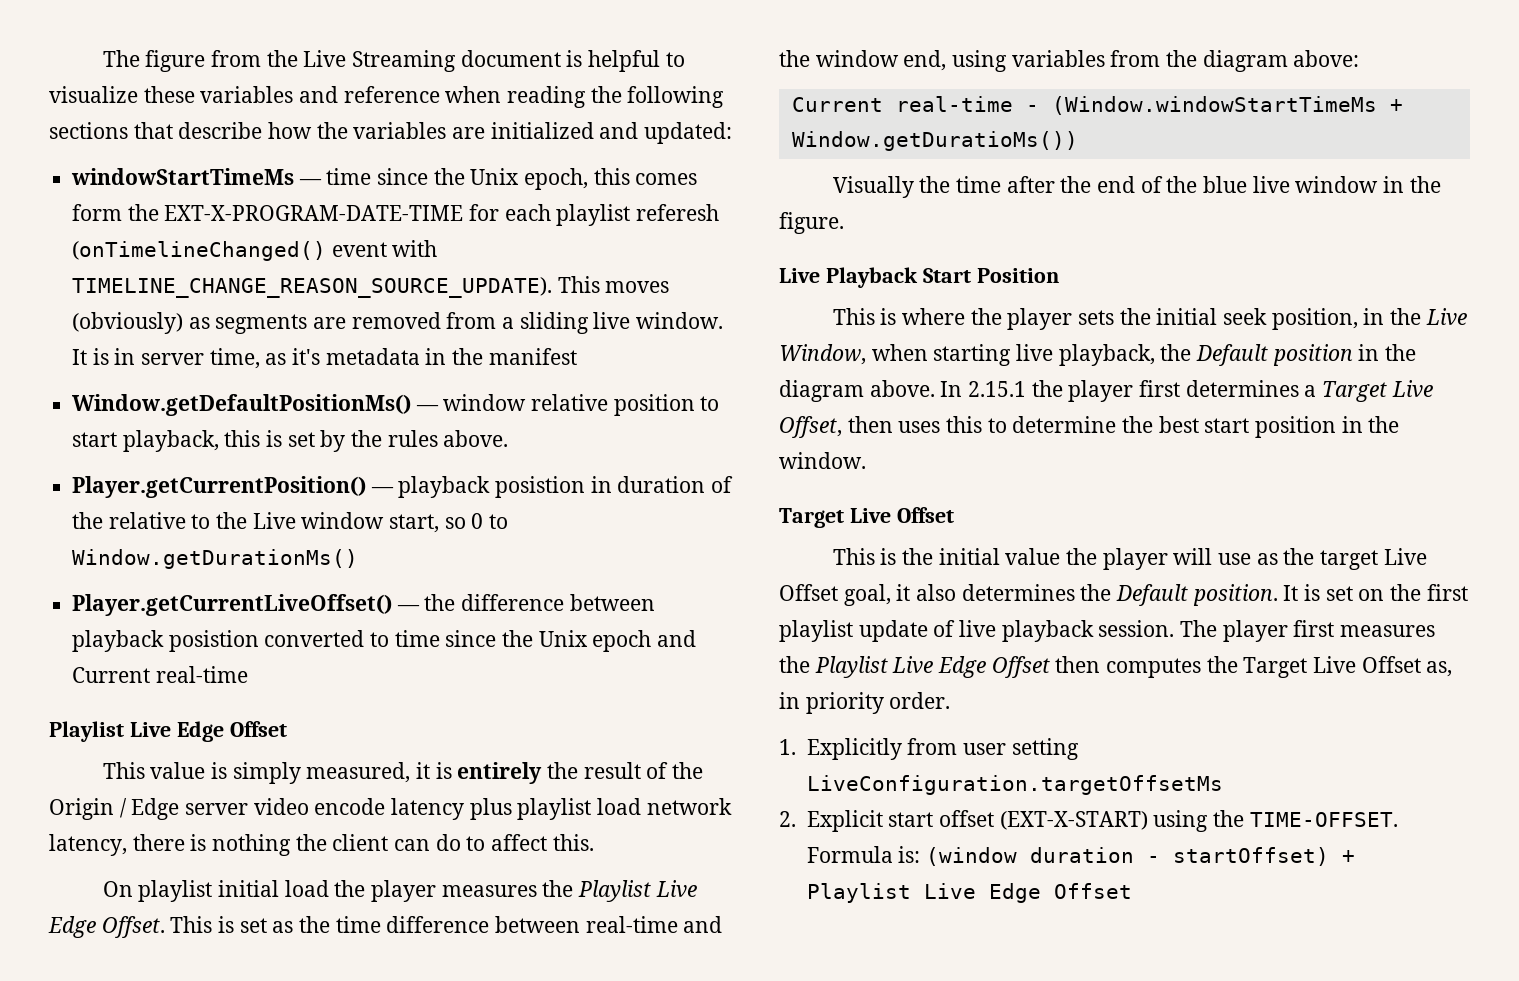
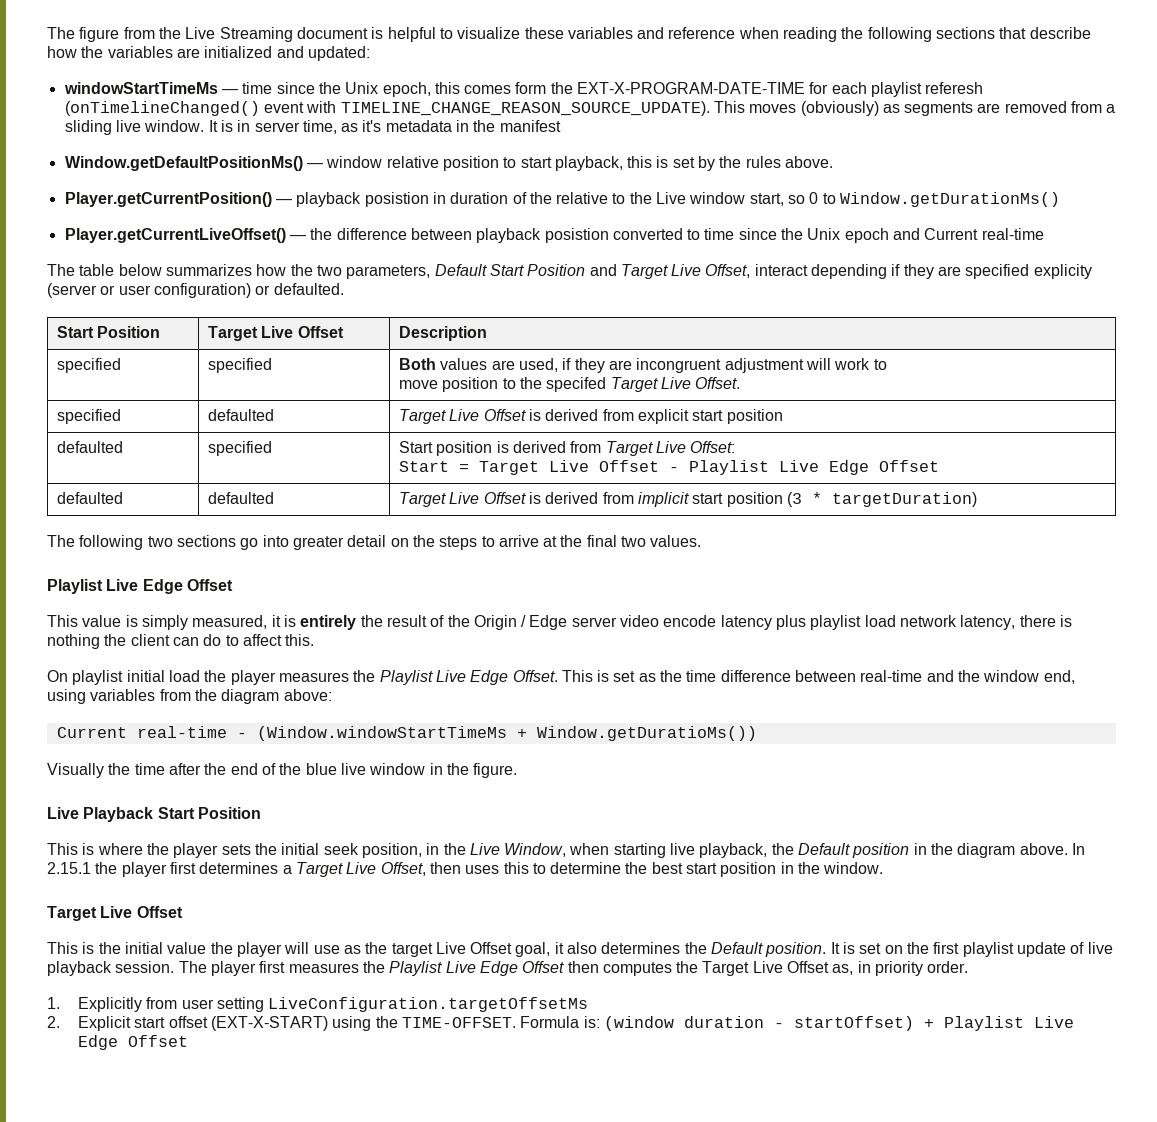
+ The table below summarizes how the two parameters, Default Start Position and Target Live Offset, interact depending if they are specified explicity (server or user configuration) or defaulted.
+ Start Position | Target Live Offset | Description
+ specified | specified | Both values are used, if they are incongruent adjustment will work to
+ move position to the specifed Target Live Offset.
+ specified | defaulted | Target Live Offset is derived from explicit start position
+ defaulted | specified | Start position is derived from Target Live Offset:
+ Start = Target Live Offset - Playlist Live Edge Offset
+ defaulted | defaulted | Target Live Offset is derived from implicit start position (3 * targetDuration)
+ The following two sections go into greater detail on the steps to arrive at the final two values.

